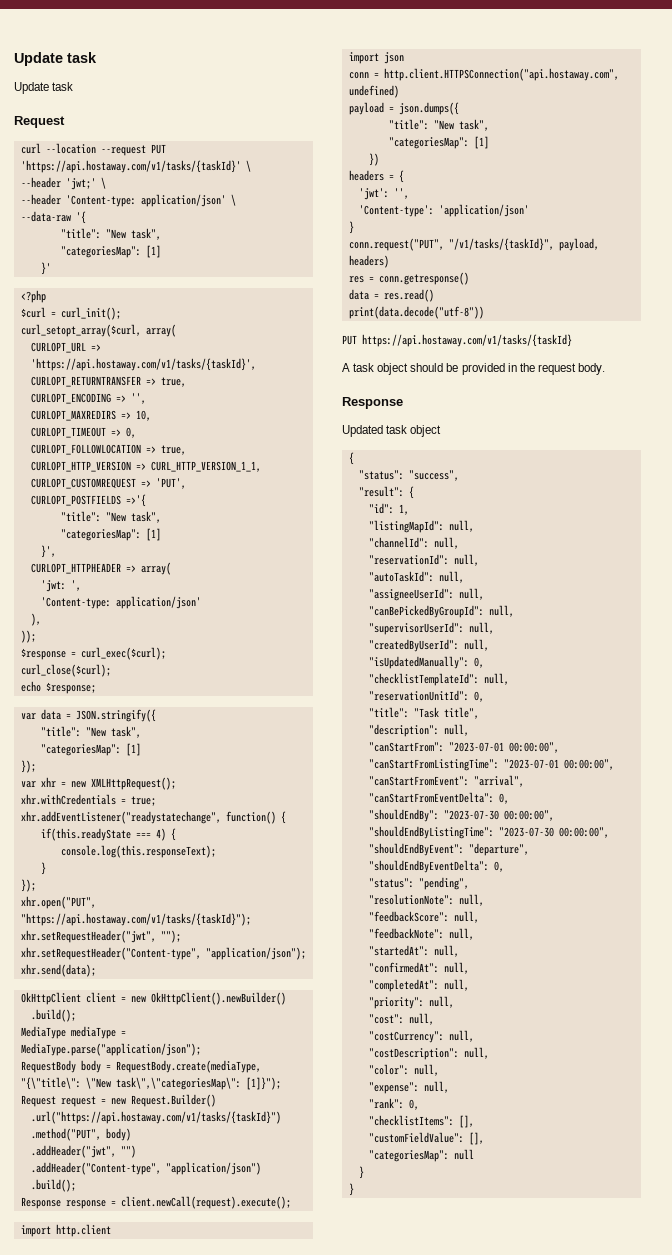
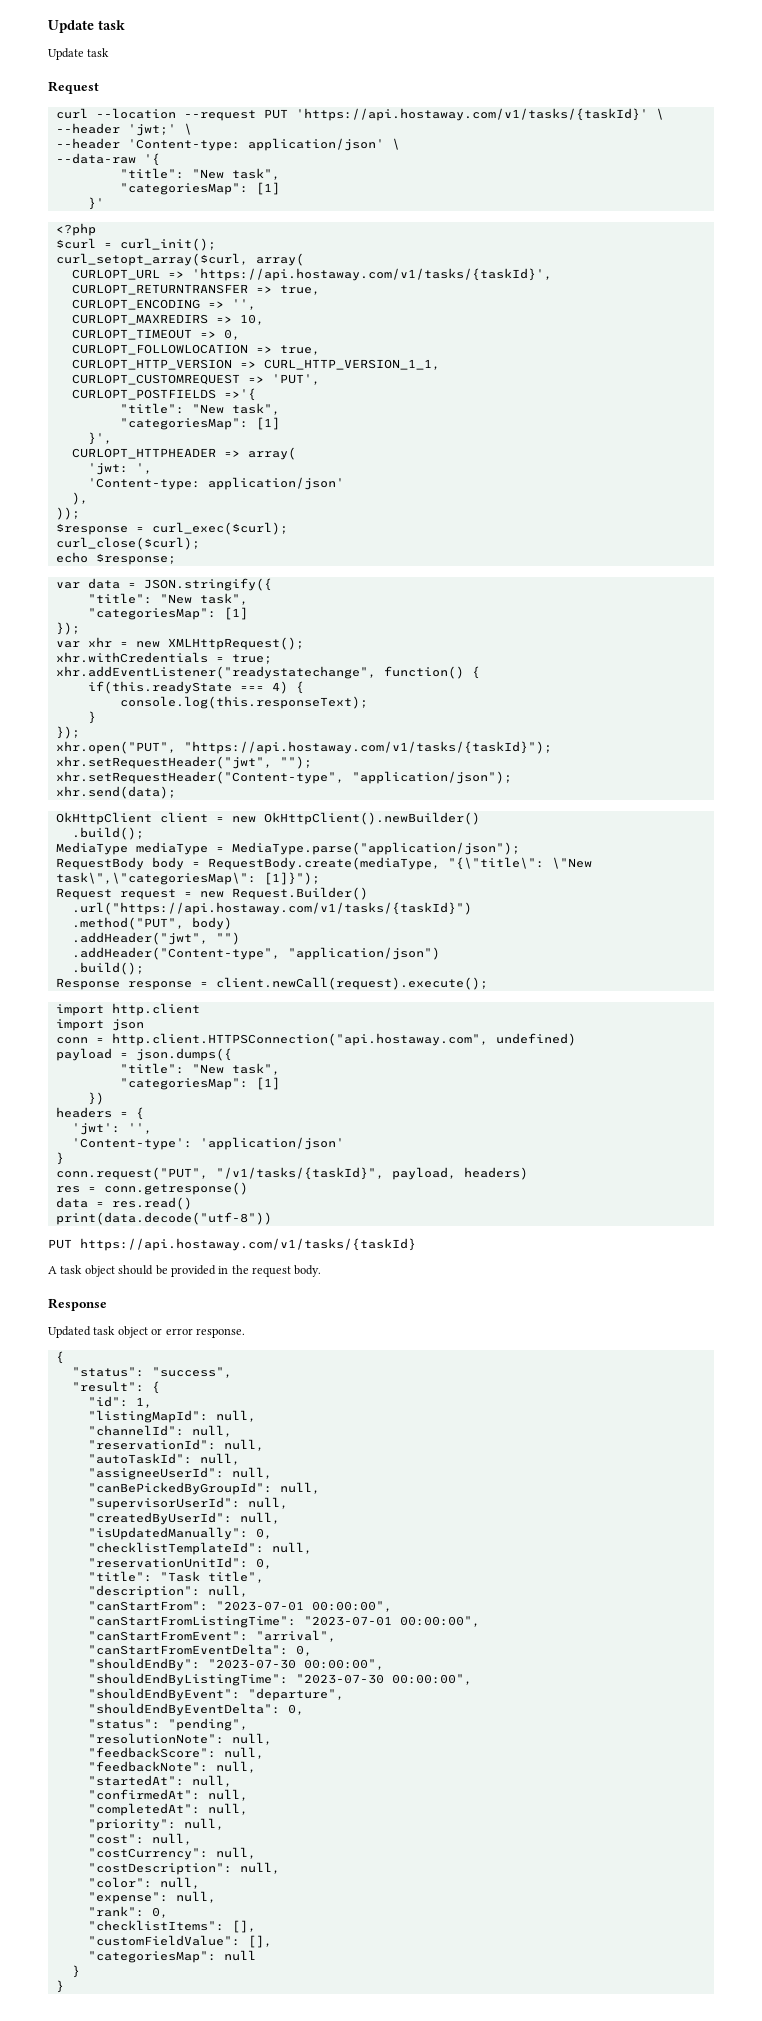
- Updated task object
+ Updated task object or error response.

